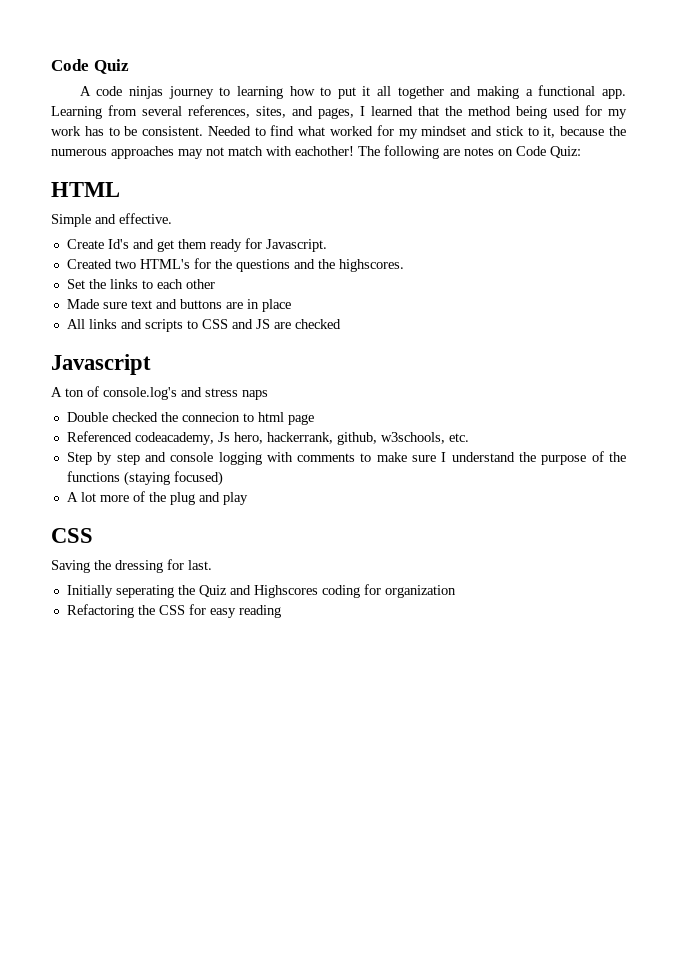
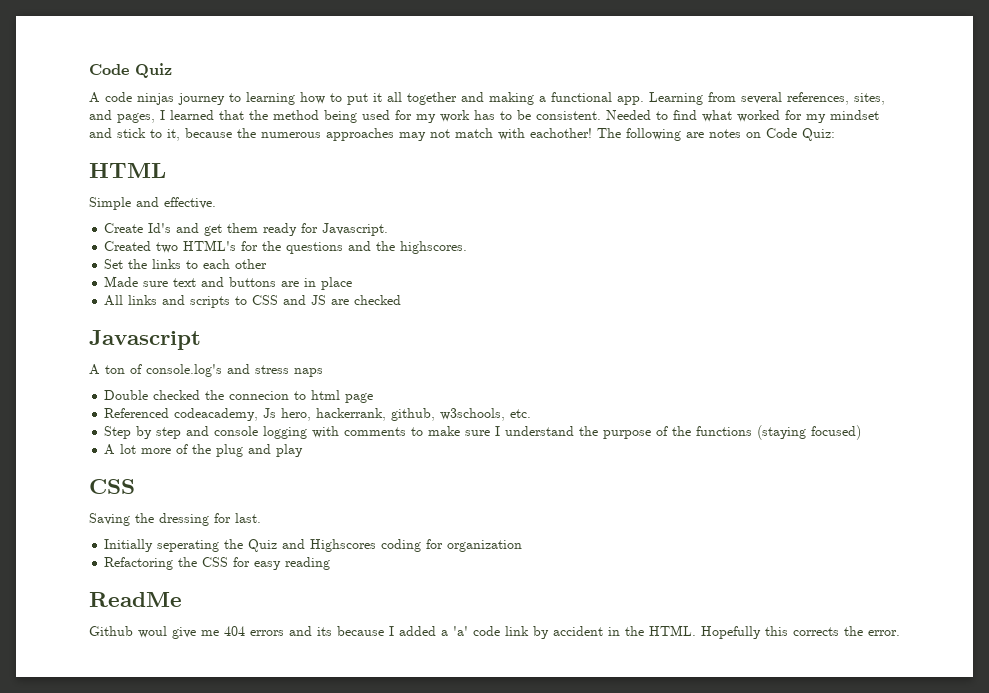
+ ReadMe
+ Github woul give me 404 errors and its because I added a 'a' code link by accident in the HTML. Hopefully this corrects the error.

